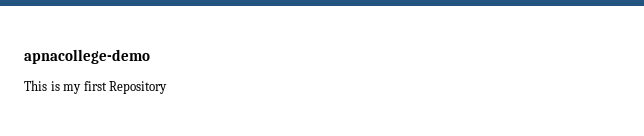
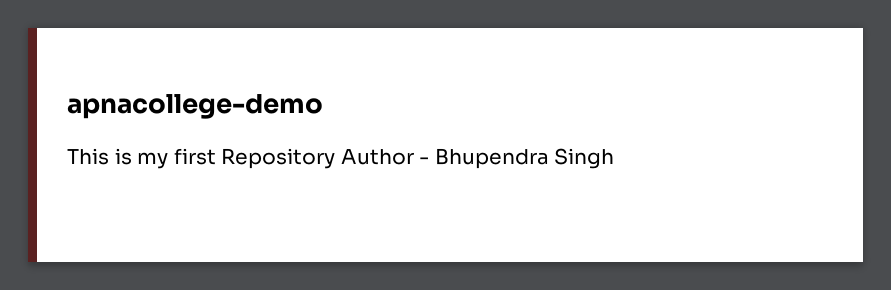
- This is my first Repository
+ This is my first Repository Author - Bhupendra Singh

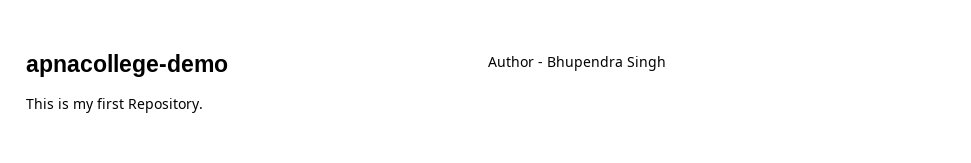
- This is my first Repository Author - Bhupendra Singh
+ This is my first Repository.
+ Author - Bhupendra Singh

